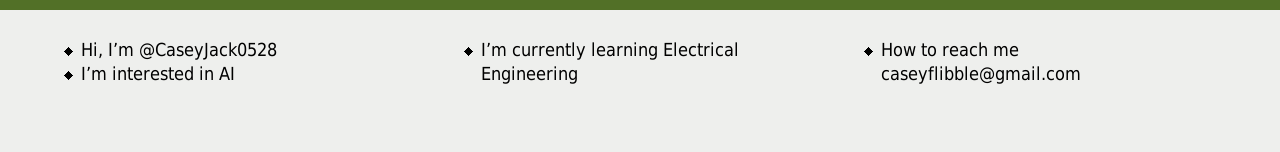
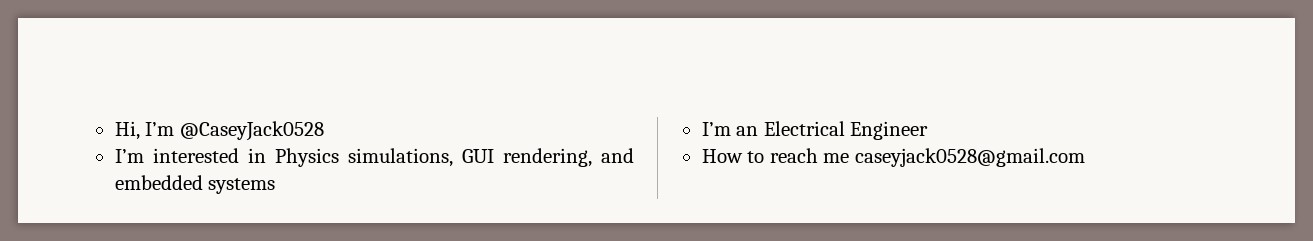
- I’m interested in AI
- I’m currently learning Electrical Engineering
+ I’m interested in Physics simulations, GUI rendering, and embedded systems
+ I’m an Electrical Engineer
- How to reach me caseyflibble@gmail.com
+ How to reach me caseyjack0528@gmail.com

